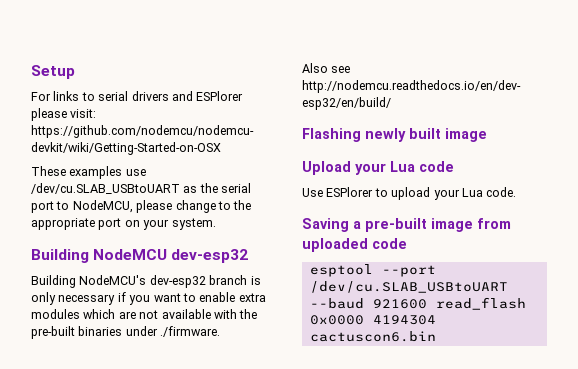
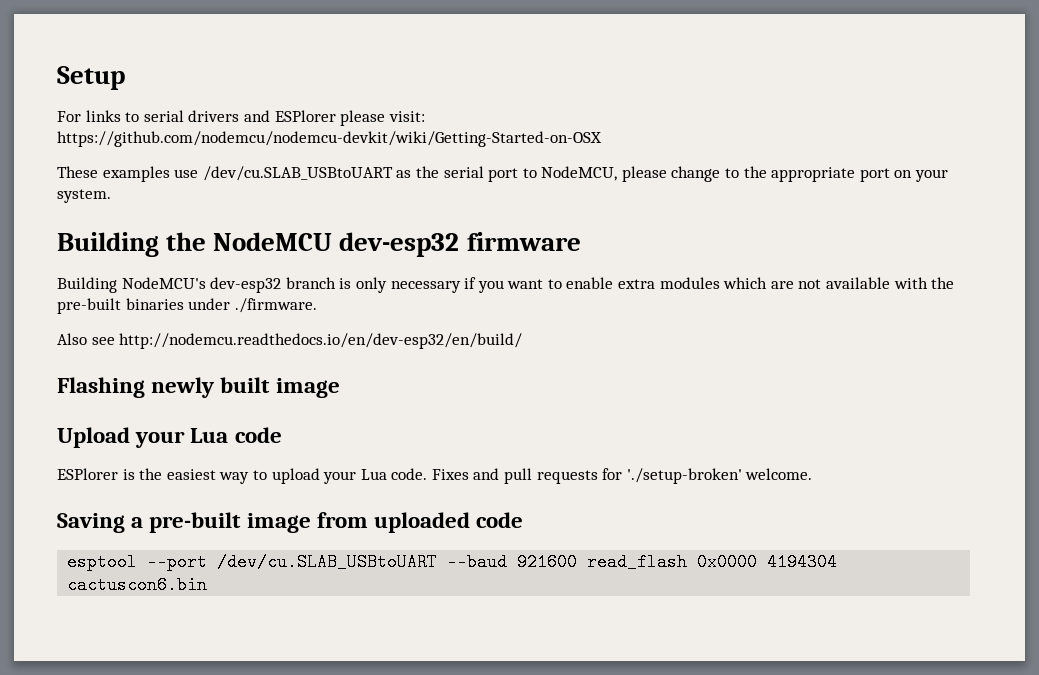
- Building NodeMCU dev-esp32
+ Building the NodeMCU dev-esp32 firmware
- Use ESPlorer to upload your Lua code.
+ ESPlorer is the easiest way to upload your Lua code. Fixes and pull requests for './setup-broken' welcome.

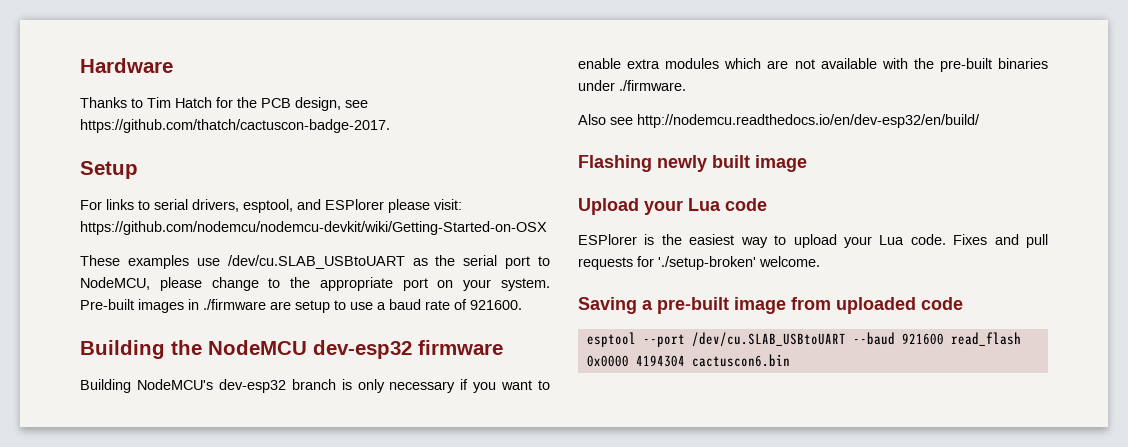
+ Hardware
+ Thanks to Tim Hatch for the PCB design, see https://github.com/thatch/cactuscon-badge-2017.
- For links to serial drivers and ESPlorer please visit: https://github.com/nodemcu/nodemcu-devkit/wiki/Getting-Started-on-OSX
+ For links to serial drivers, esptool, and ESPlorer please visit: https://github.com/nodemcu/nodemcu-devkit/wiki/Getting-Started-on-OSX
+ Pre-built images in ./firmware are setup to use a baud rate of 921600.

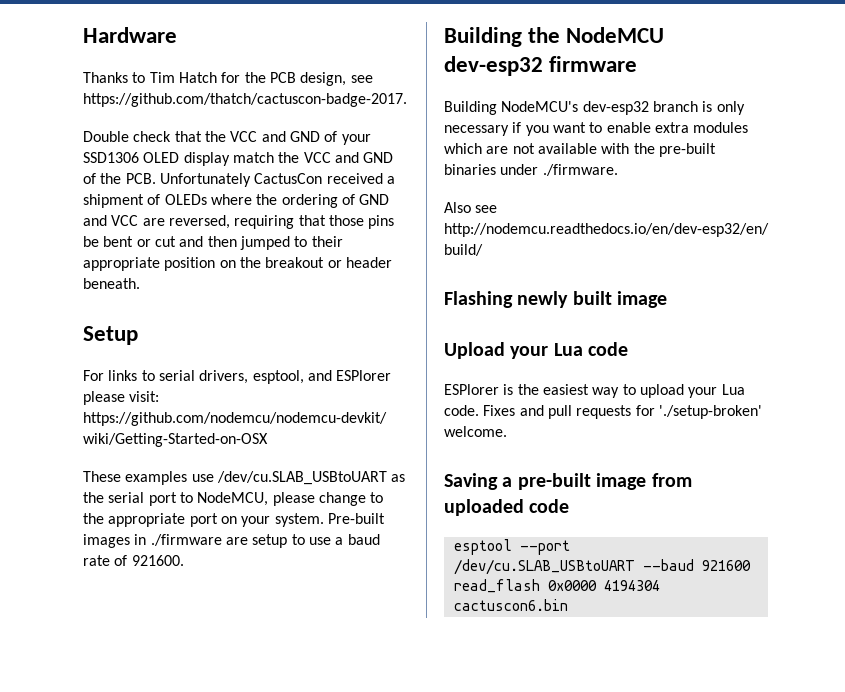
+ Double check that the VCC and GND of your SSD1306 OLED display match the VCC and GND of the PCB. Unfortunately CactusCon received a shipment of OLEDs where the ordering of GND and VCC are reversed, requiring that those pins be bent or cut and then jumped to their appropriate position on the breakout or header beneath.

